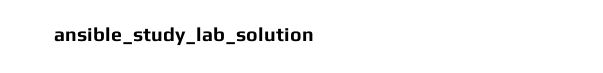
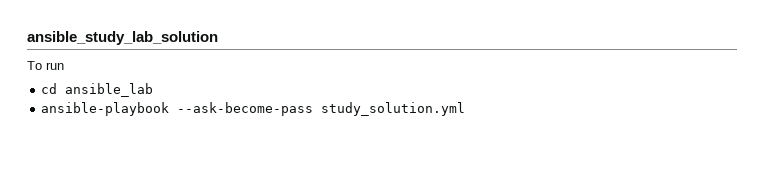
+ To run
+ cd ansible_lab
+ ansible-playbook --ask-become-pass study_solution.yml

